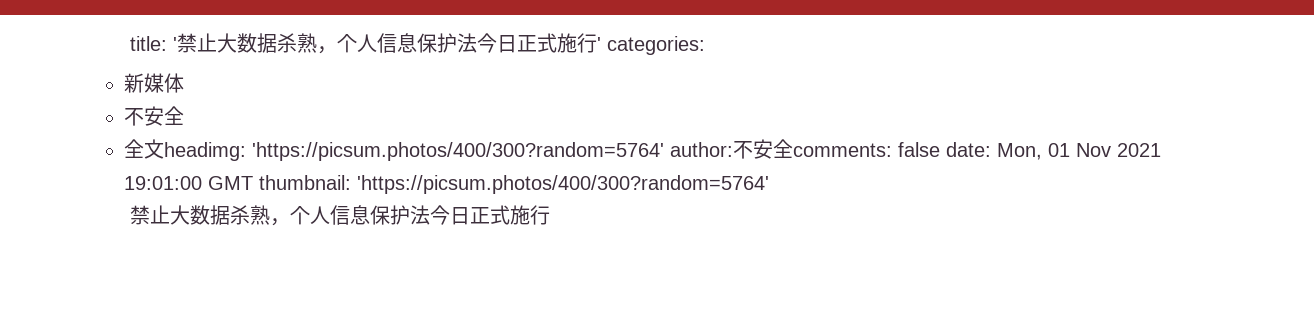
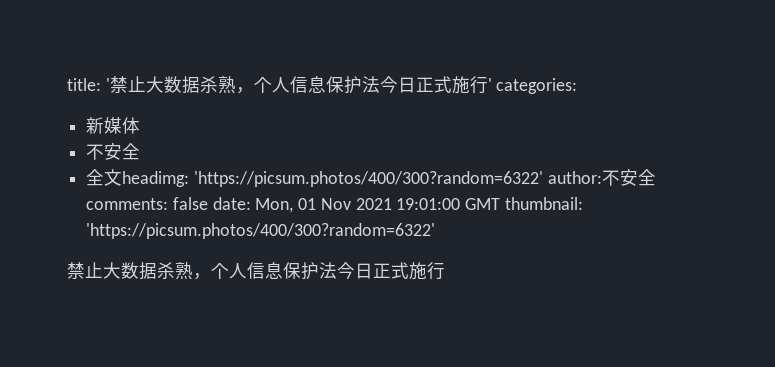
- 全文headimg: 'https://picsum.photos/400/300?random=5764' author:不安全comments: false date: Mon, 01 Nov 2021 19:01:00 GMT thumbnail: 'https://picsum.photos/400/300?random=5764'
+ 全文headimg: 'https://picsum.photos/400/300?random=6322' author:不安全comments: false date: Mon, 01 Nov 2021 19:01:00 GMT thumbnail: 'https://picsum.photos/400/300?random=6322'

